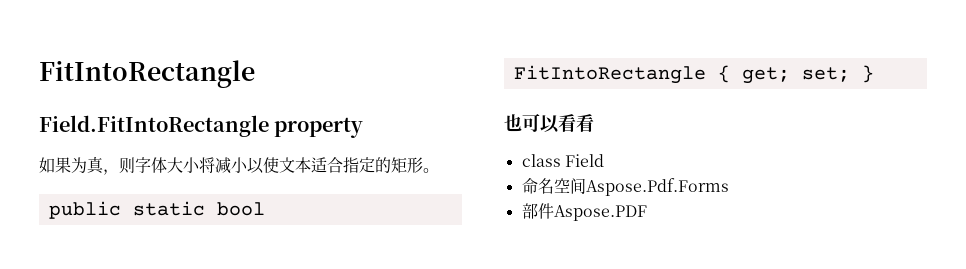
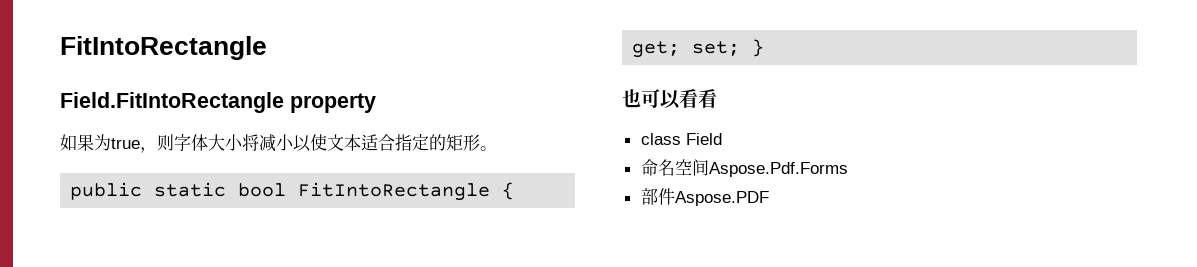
- 如果为真，则字体大小将减小以使文本适合指定的矩形。
+ 如果为true，则字体大小将减小以使文本适合指定的矩形。

